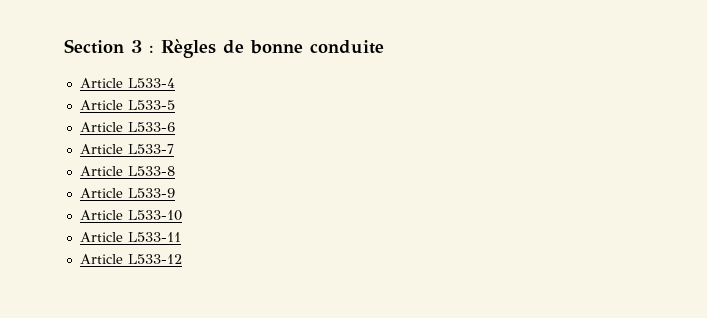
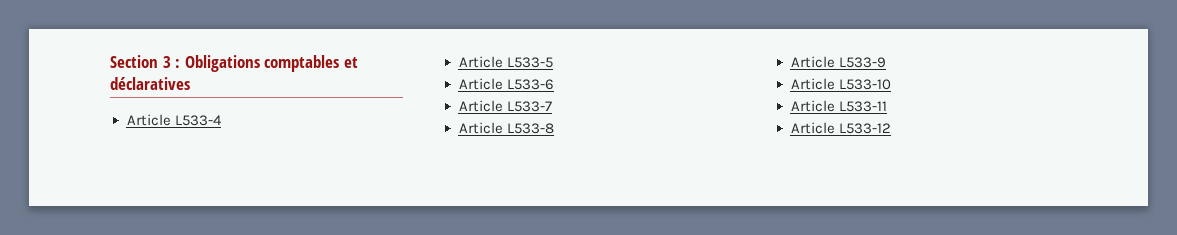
- Section 3 : Règles de bonne conduite
+ Section 3 : Obligations comptables et déclaratives

